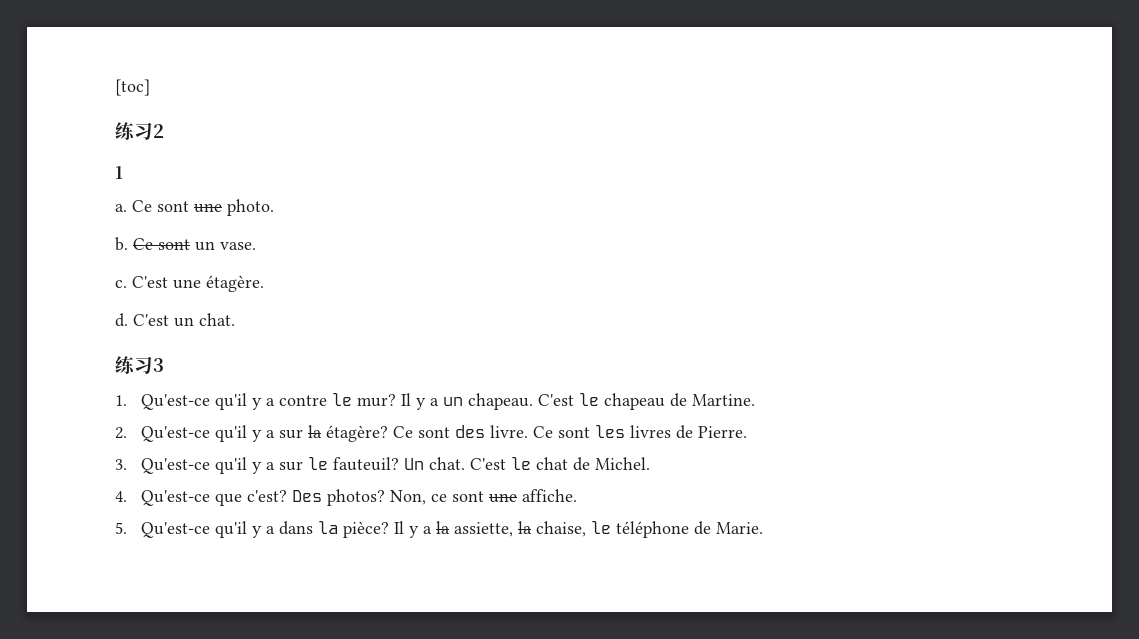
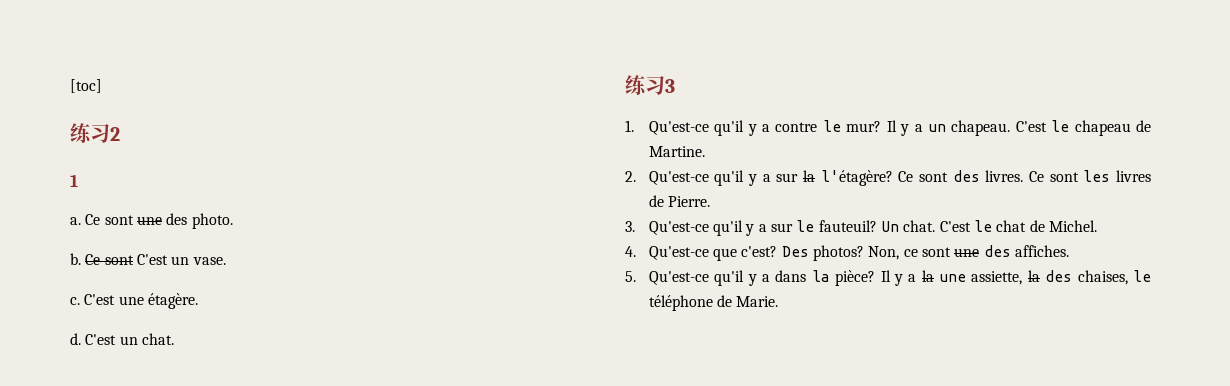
- Ce sont une photo.
+ Ce sont une des photo.
- Ce sont un vase.
+ Ce sont C'est un vase.
- 2. Qu'est-ce qu'il y a sur la étagère?
+ 2. Qu'est-ce qu'il y a sur la l'étagère?
- Ce sont des livre.
+ Ce sont des livres.
- Non, ce sont une affiche.
+ Non, ce sont une des affiches.
- Il y a la assiette, la chaise, le téléphone de Marie.
+ Il y a la une assiette, la des chaises, le téléphone de Marie.

